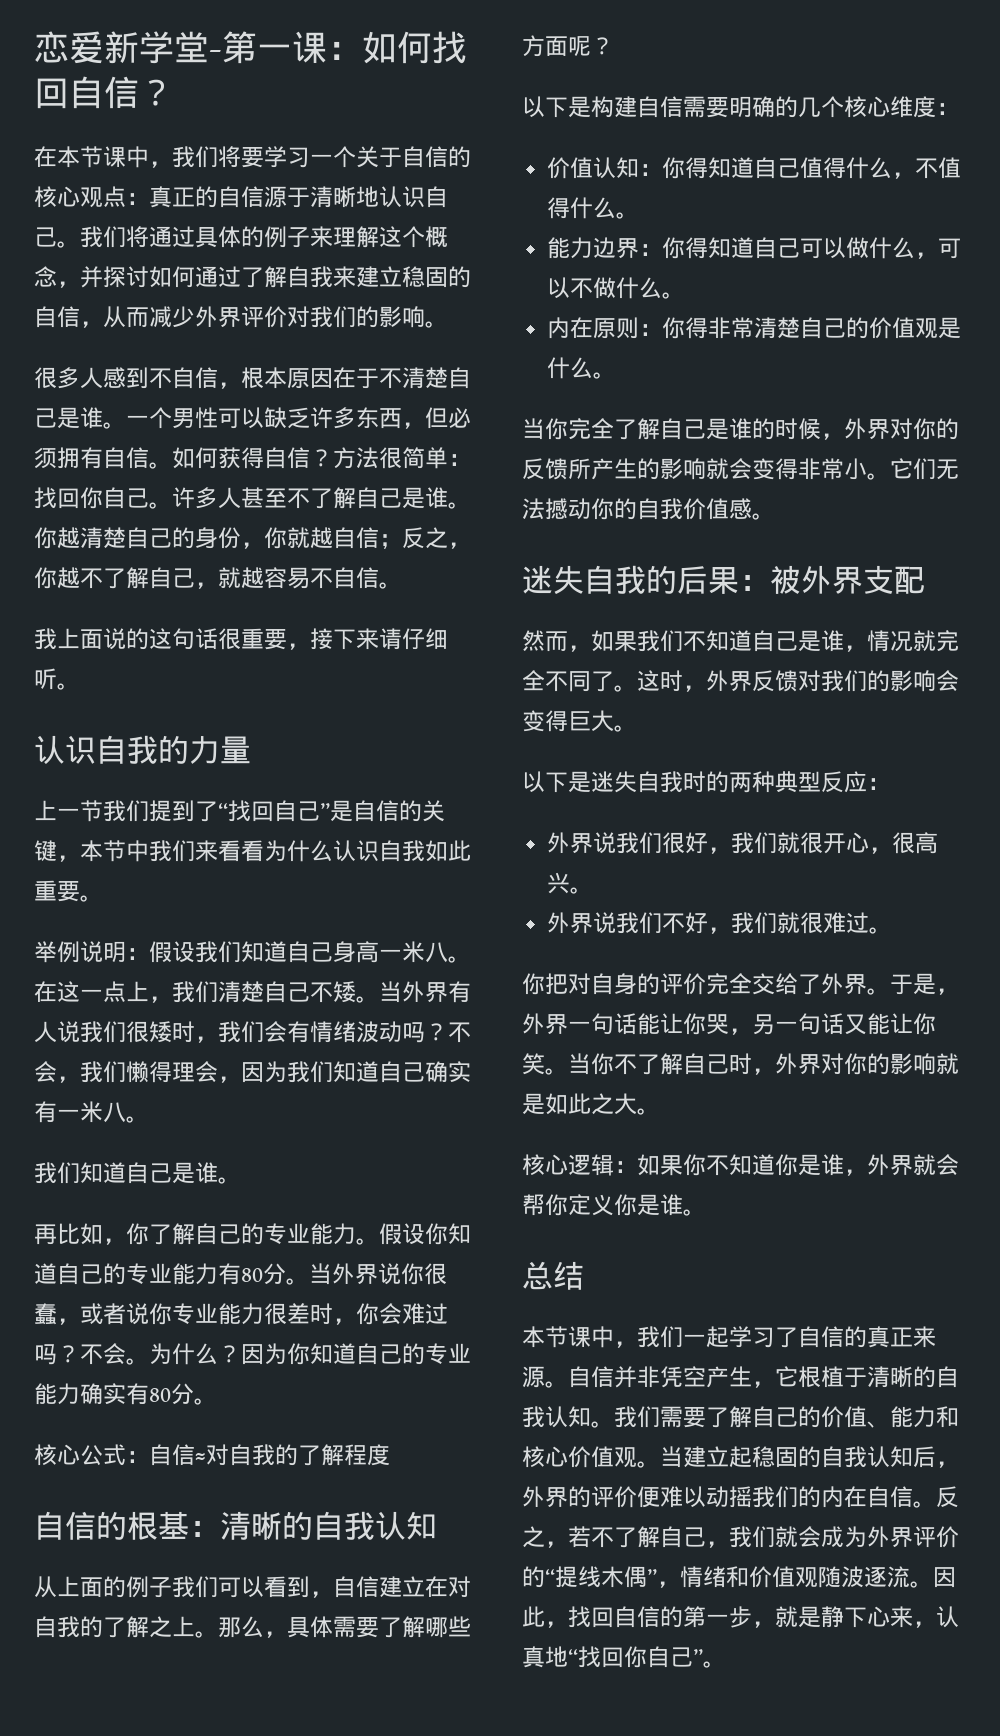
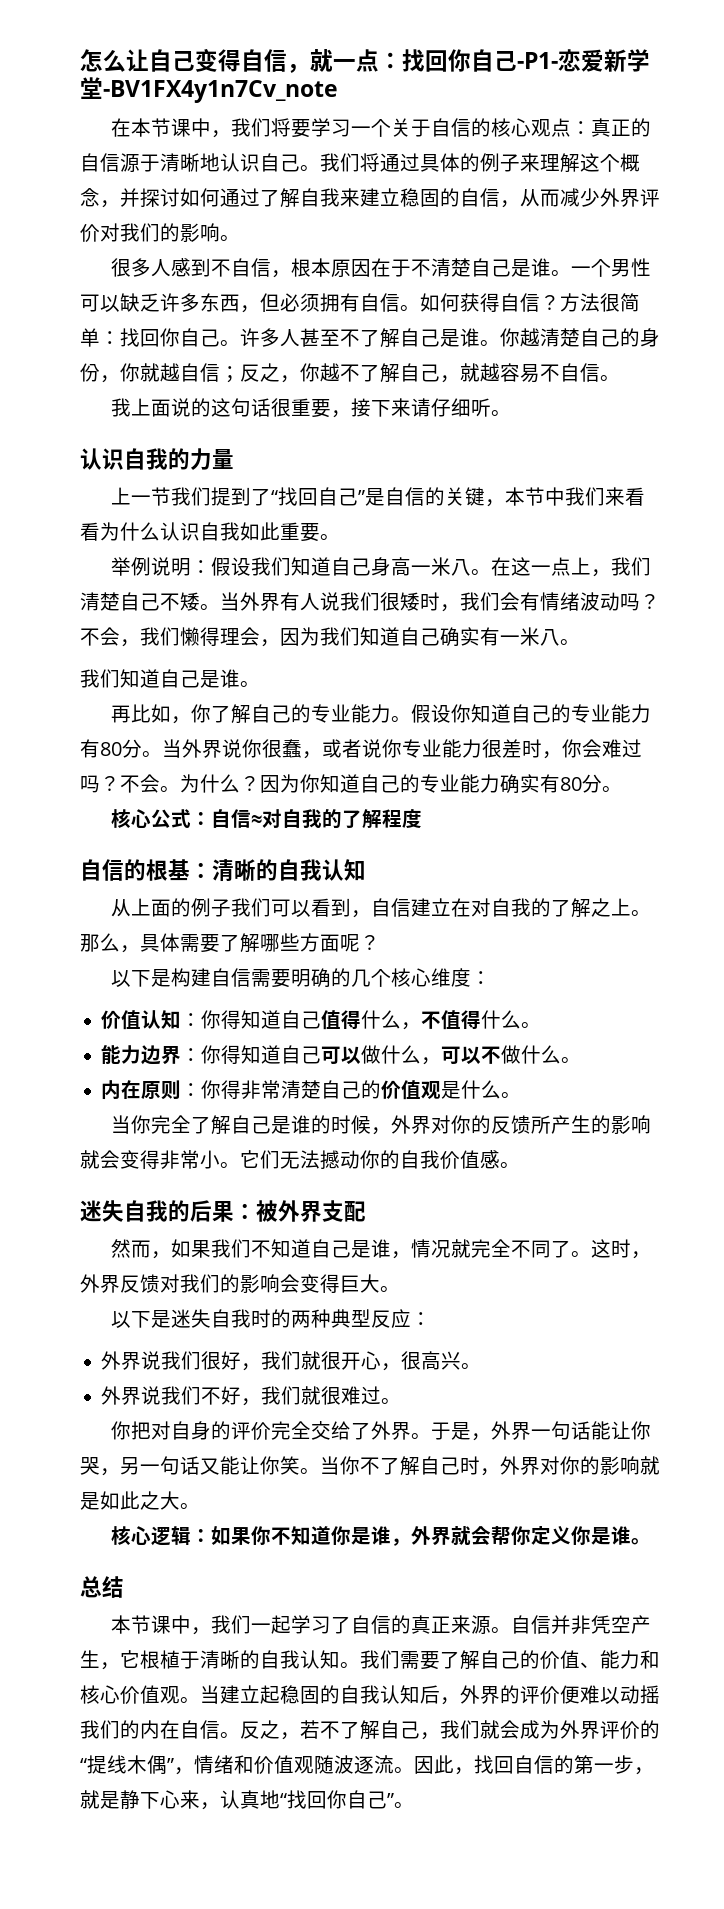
- 恋爱新学堂-第一课：如何找回自信？
+ 怎么让自己变得自信，就一点：找回你自己-P1-恋爱新学堂-BV1FX4y1n7Cv_note

